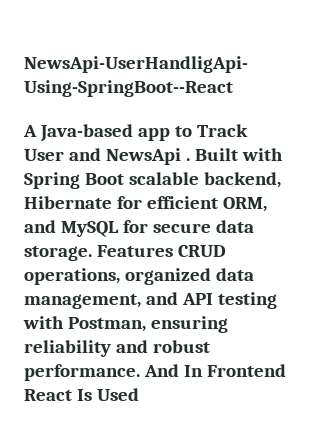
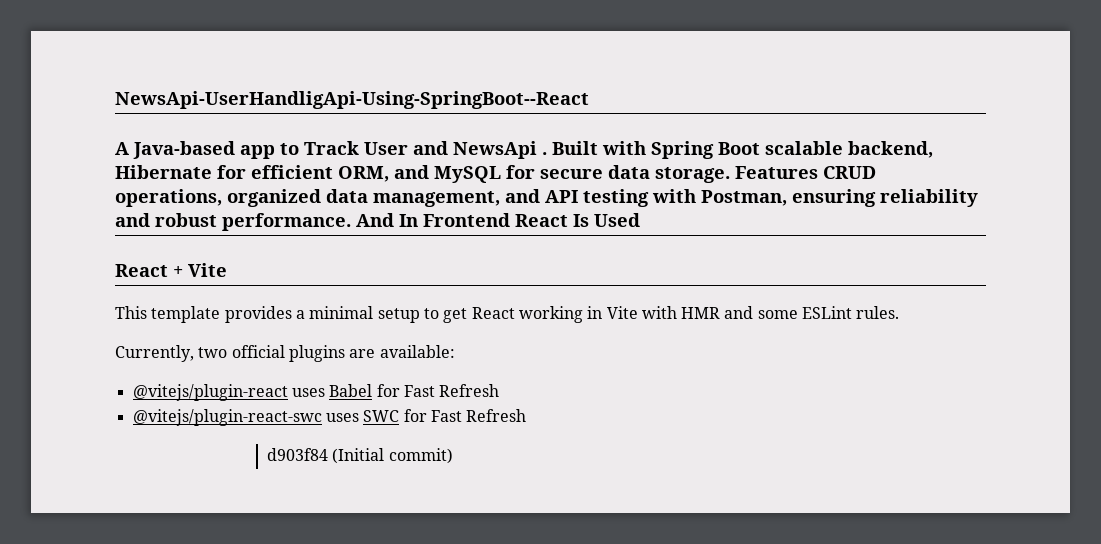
+ React + Vite
+ This template provides a minimal setup to get React working in Vite with HMR and some ESLint rules.
+ Currently, two official plugins are available:
+ @vitejs/plugin-react uses Babel for Fast Refresh
+ @vitejs/plugin-react-swc uses SWC for Fast Refresh
+ d903f84 (Initial commit)

